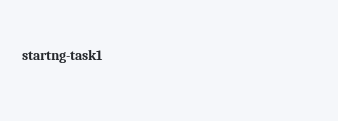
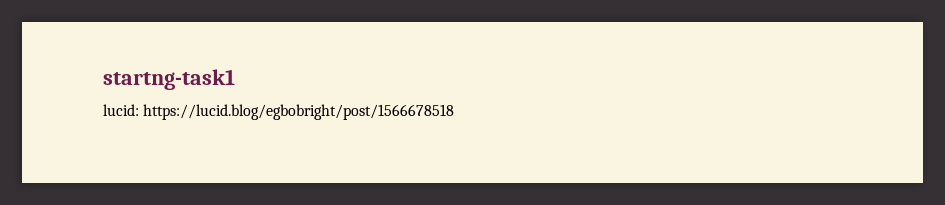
+ lucid: https://lucid.blog/egbobright/post/1566678518

